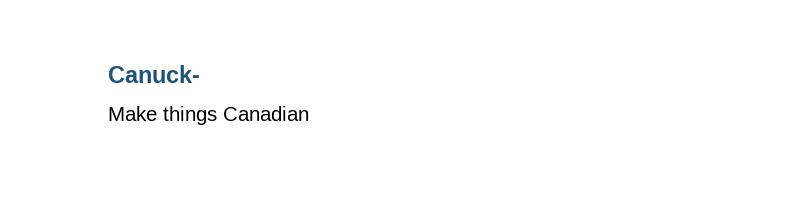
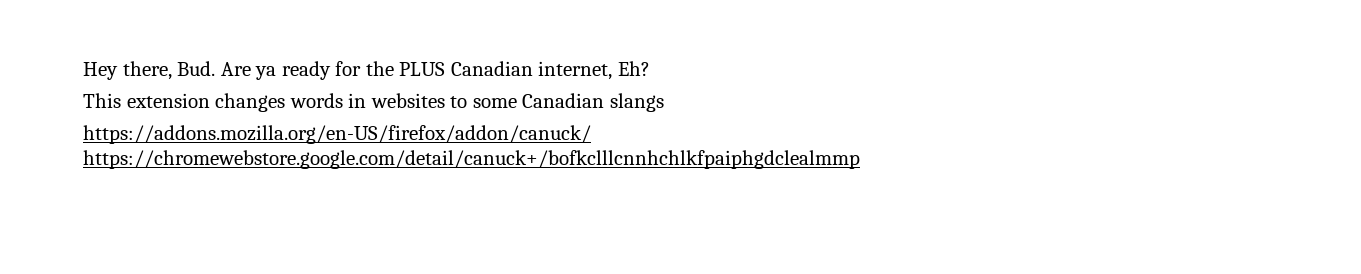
- Canuck-
- Make things Canadian
+ Hey there, Bud. Are ya ready for the PLUS Canadian internet, Eh?
+ This extension changes words in websites to some Canadian slangs
+ https://addons.mozilla.org/en-US/firefox/addon/canuck/ https://chromewebstore.google.com/detail/canuck+/bofkclllcnnhchlkfpaiphgdclealmmp

